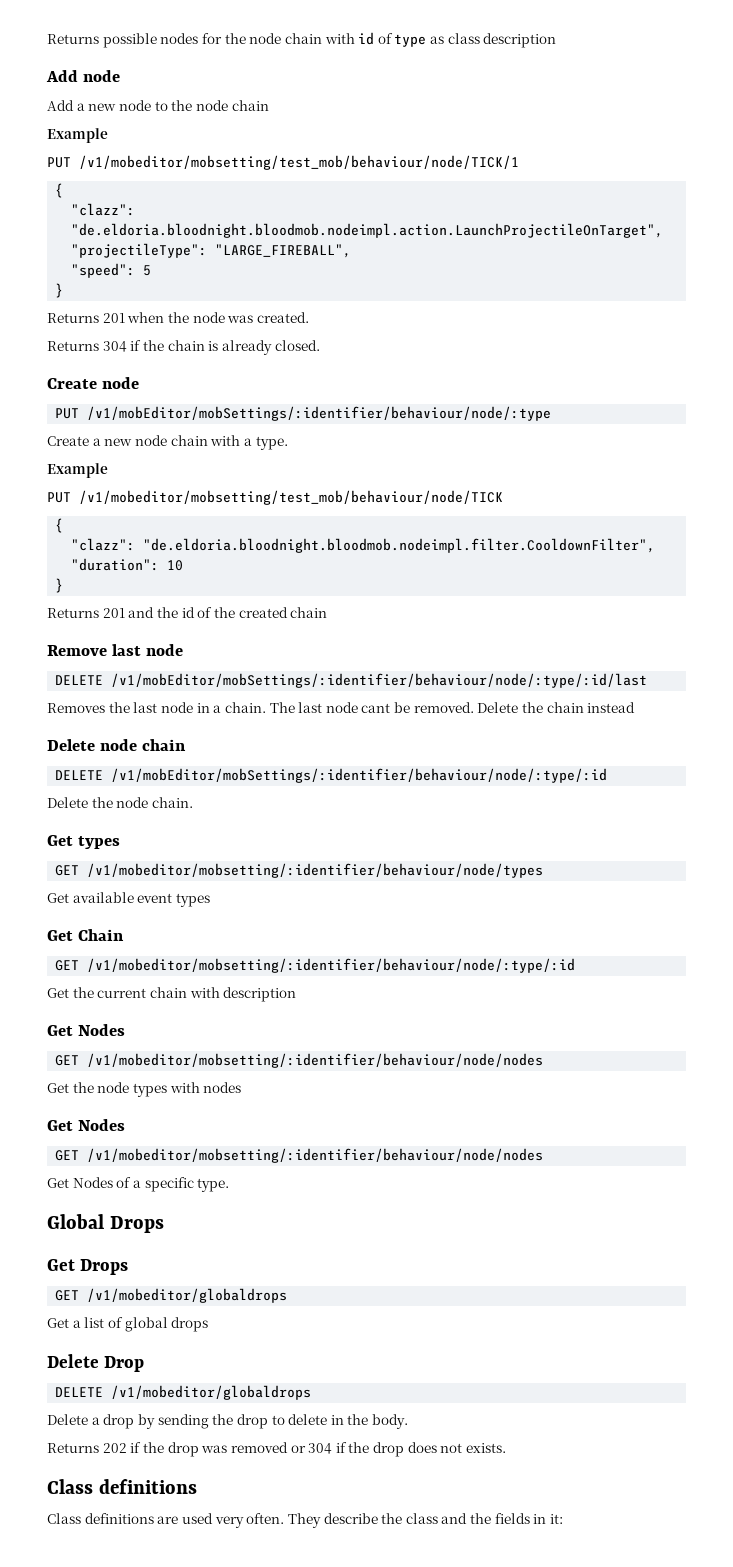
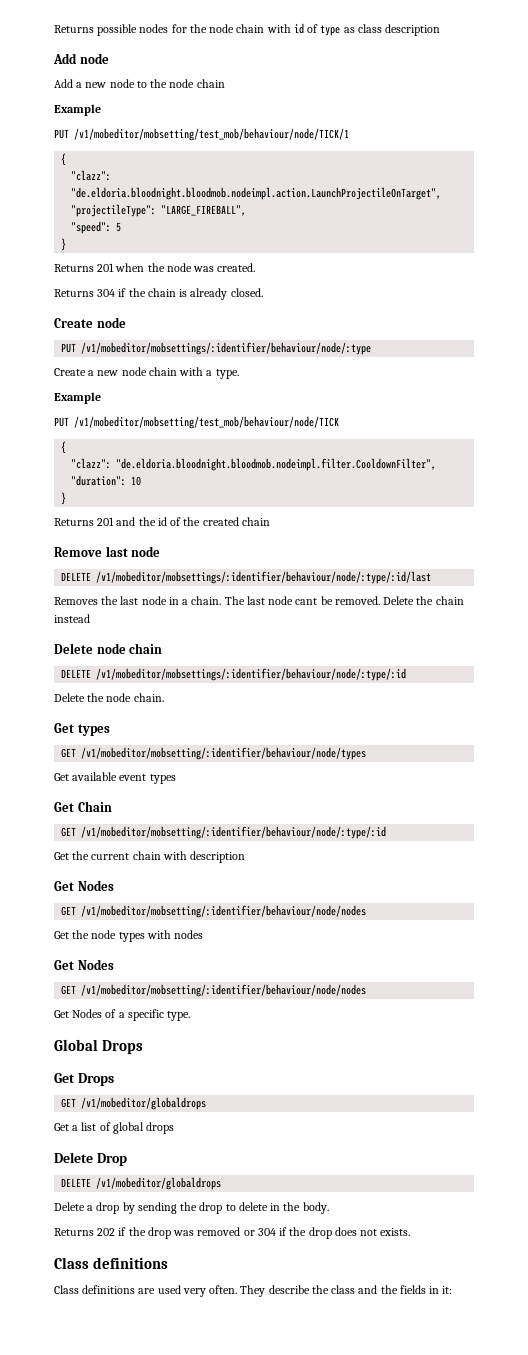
- PUT /v1/mobEditor/mobSettings/:identifier/behaviour/node/:type
+ PUT /v1/mobeditor/mobsettings/:identifier/behaviour/node/:type
- DELETE /v1/mobEditor/mobSettings/:identifier/behaviour/node/:type/:id/last
+ DELETE /v1/mobeditor/mobsettings/:identifier/behaviour/node/:type/:id/last
- DELETE /v1/mobEditor/mobSettings/:identifier/behaviour/node/:type/:id
+ DELETE /v1/mobeditor/mobsettings/:identifier/behaviour/node/:type/:id

